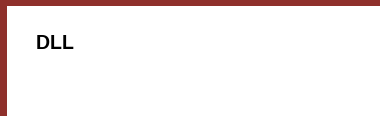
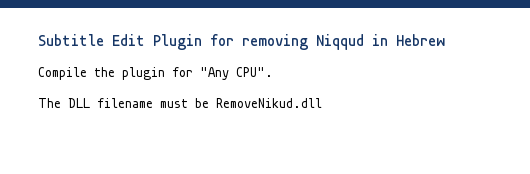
- DLL
+ Subtitle Edit Plugin for removing Niqqud in Hebrew
+ Compile the plugin for "Any CPU".
+ The DLL filename must be RemoveNikud.dll

